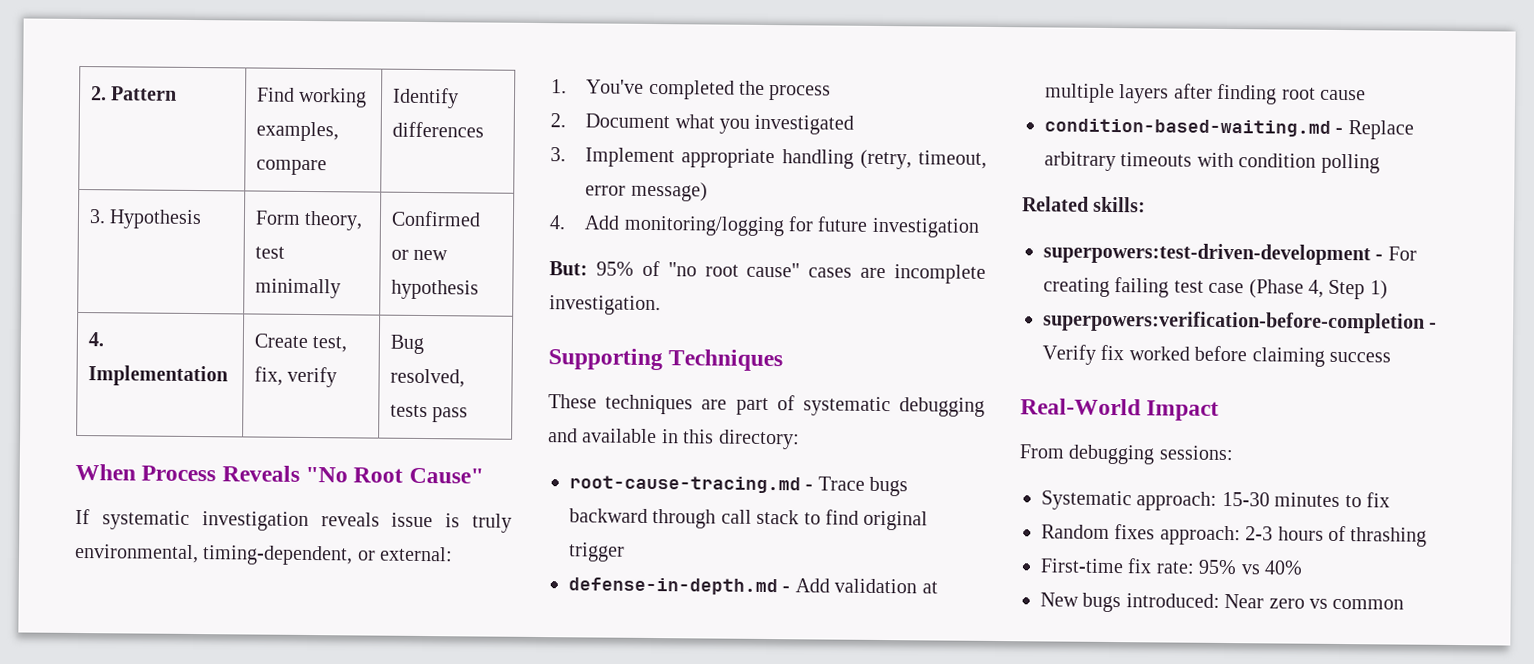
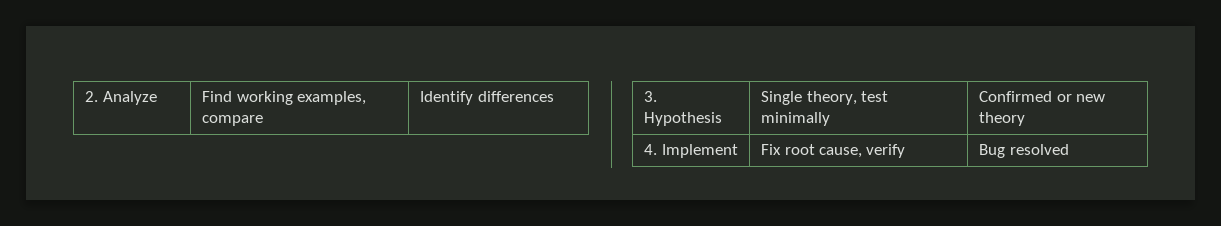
- 2. Pattern | Find working examples, compare | Identify differences
+ 2. Analyze | Find working examples, compare | Identify differences
- 3. Hypothesis | Form theory, test minimally | Confirmed or new hypothesis
- 4. Implementation | Create test, fix, verify | Bug resolved, tests pass
- When Process Reveals "No Root Cause"
- If systematic investigation reveals issue is truly environmental, timing-dependent, or external:
- 1. You've completed the process
- 2. Document what you investigated
- 3. Implement appropriate handling (retry, timeout, error message)
- 4. Add monitoring/logging for future investigation
- But: 95% of "no root cause" cases are incomplete investigation.
- Supporting Techniques
- These techniques are part of systematic debugging and available in this directory:
- root-cause-tracing.md - Trace bugs backward through call stack to find original trigger
- defense-in-depth.md - Add validation at multiple layers after finding root cause
- condition-based-waiting.md - Replace arbitrary timeouts with condition polling
- Related skills:
- superpowers:test-driven-development - For creating failing test case (Phase 4, Step 1)
- superpowers:verification-before-completion - Verify fix worked before claiming success
- Real-World Impact
- From debugging sessions:
- Systematic approach: 15-30 minutes to fix
- Random fixes approach: 2-3 hours of thrashing
- First-time fix rate: 95% vs 40%
- New bugs introduced: Near zero vs common
+ 3. Hypothesis | Single theory, test minimally | Confirmed or new theory
+ 4. Implement | Fix root cause, verify | Bug resolved

